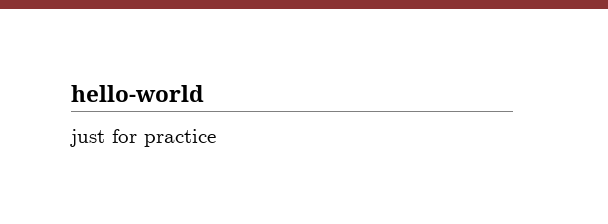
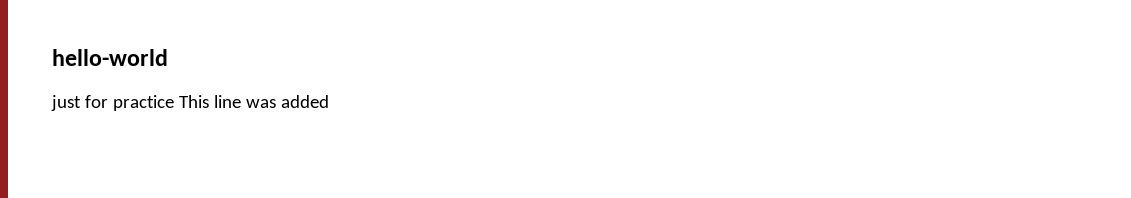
- just for practice
+ just for practice This line was added

